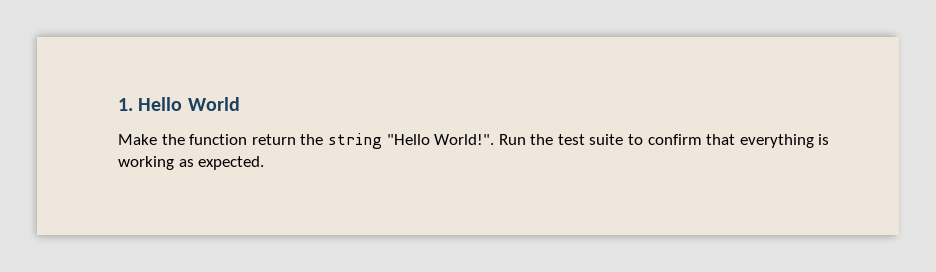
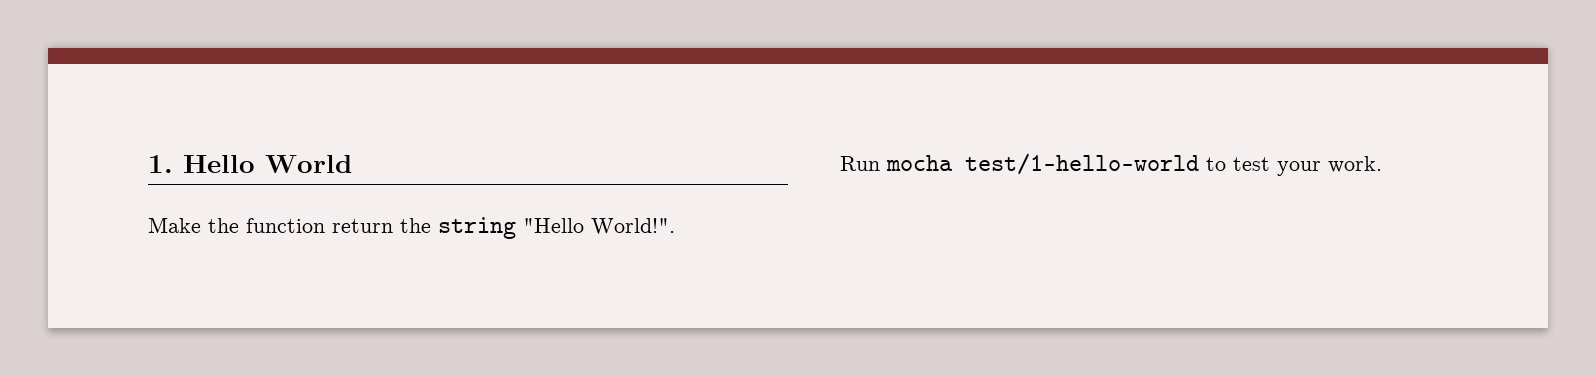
- Make the function return the string "Hello World!". Run the test suite to confirm that everything is working as expected.
+ Make the function return the string "Hello World!".
+ Run mocha test/1-hello-world to test your work.

